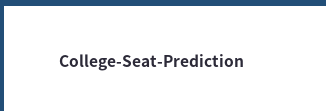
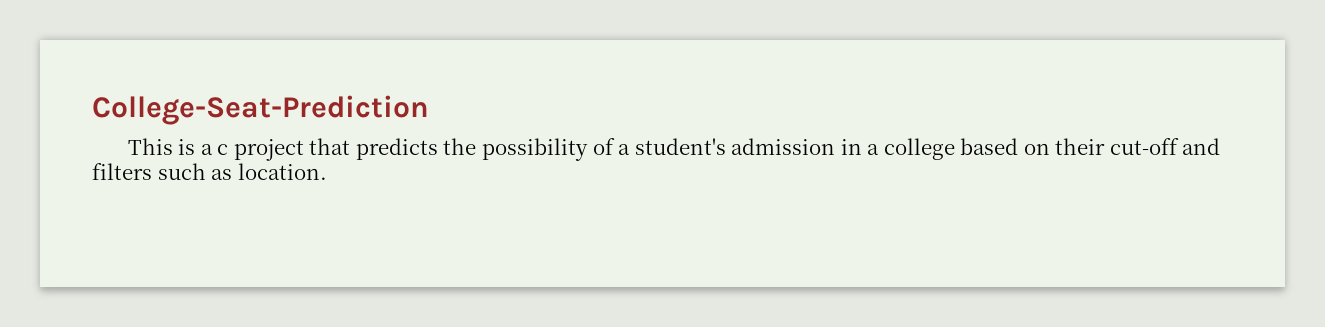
+ This is a c project that predicts the possibility of a student's admission in a college based on their cut-off and filters such as location.

